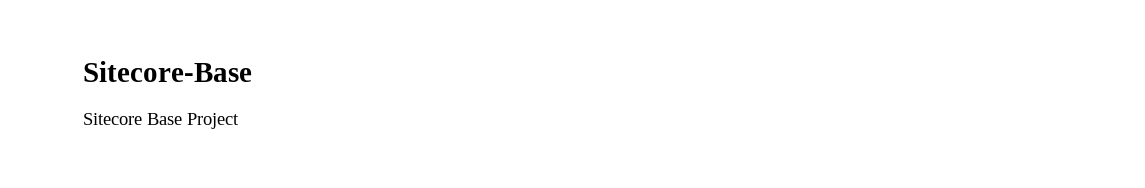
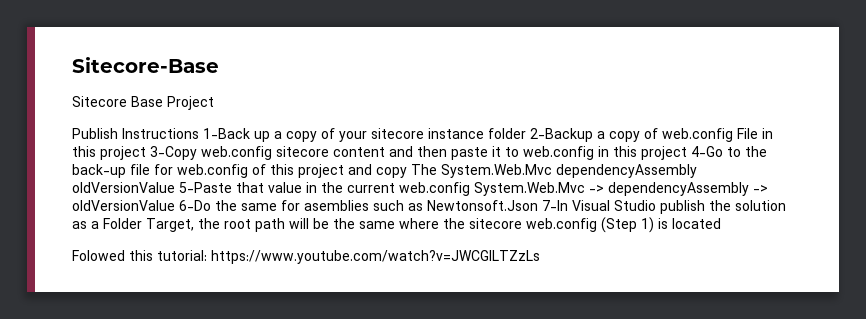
+ Publish Instructions 1-Back up a copy of your sitecore instance folder 2-Backup a copy of web.config File in this project 3-Copy web.config sitecore content and then paste it to web.config in this project 4-Go to the back-up file for web.config of this project and copy The System.Web.Mvc dependencyAssembly oldVersionValue 5-Paste that value in the current web.config System.Web.Mvc -> dependencyAssembly -> oldVersionValue 6-Do the same for asemblies such as Newtonsoft.Json 7-In Visual Studio publish the solution as a Folder Target, the root path will be the same where the sitecore web.config (Step 1) is located
+ Folowed this tutorial: https://www.youtube.com/watch?v=JWCGILTZzLs

